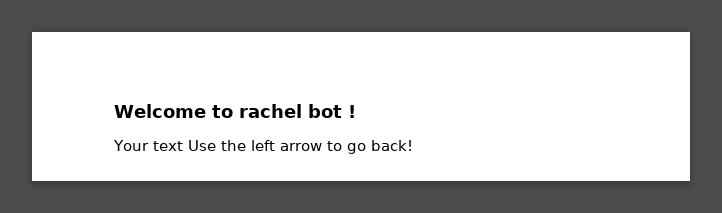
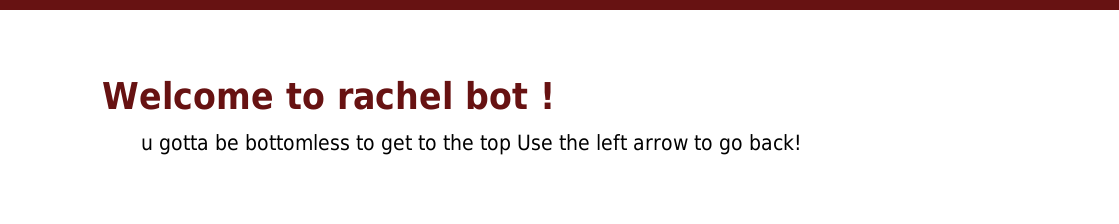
- Your text Use the left arrow to go back!
+ u gotta be bottomless to get to the top Use the left arrow to go back!

